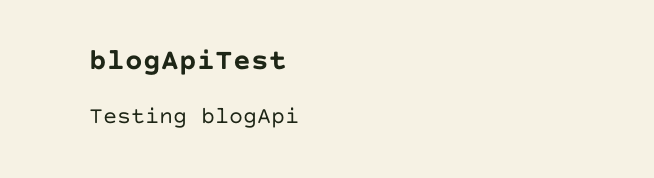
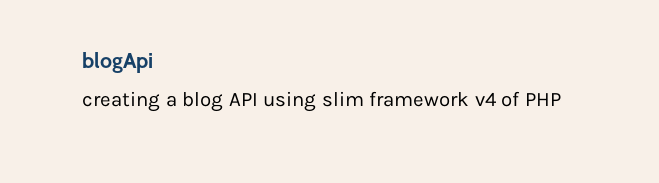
- blogApiTest
- Testing blogApi
+ blogApi
+ creating a blog API using slim framework v4 of PHP

